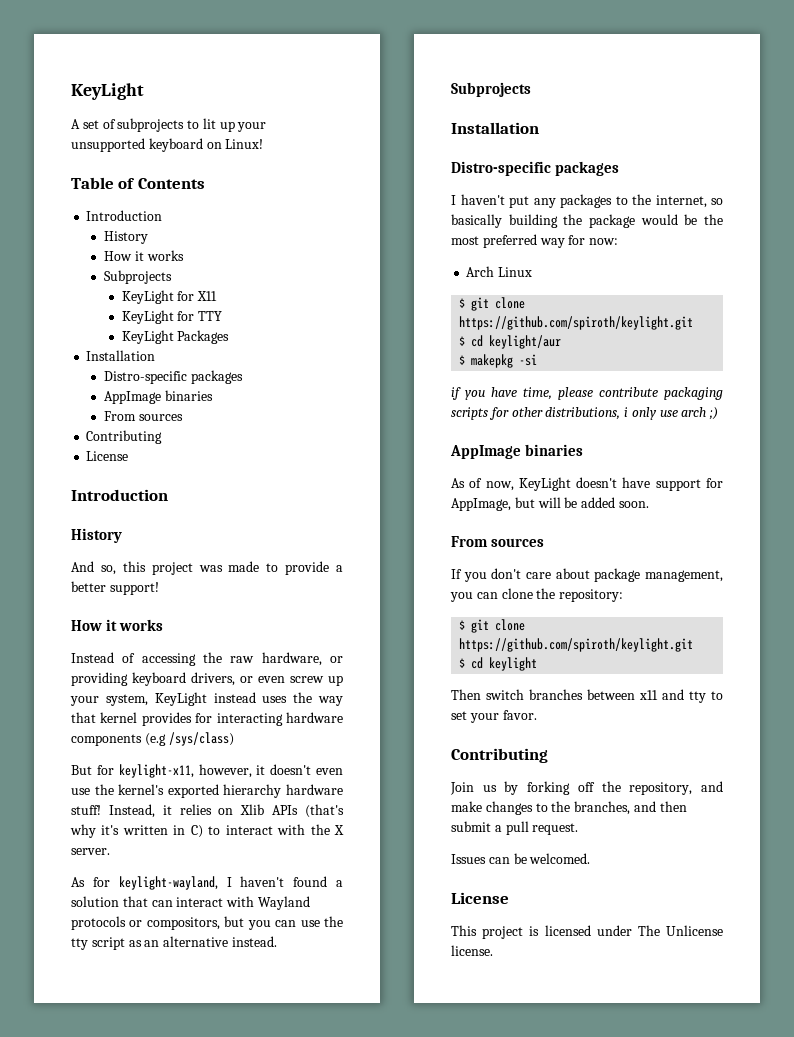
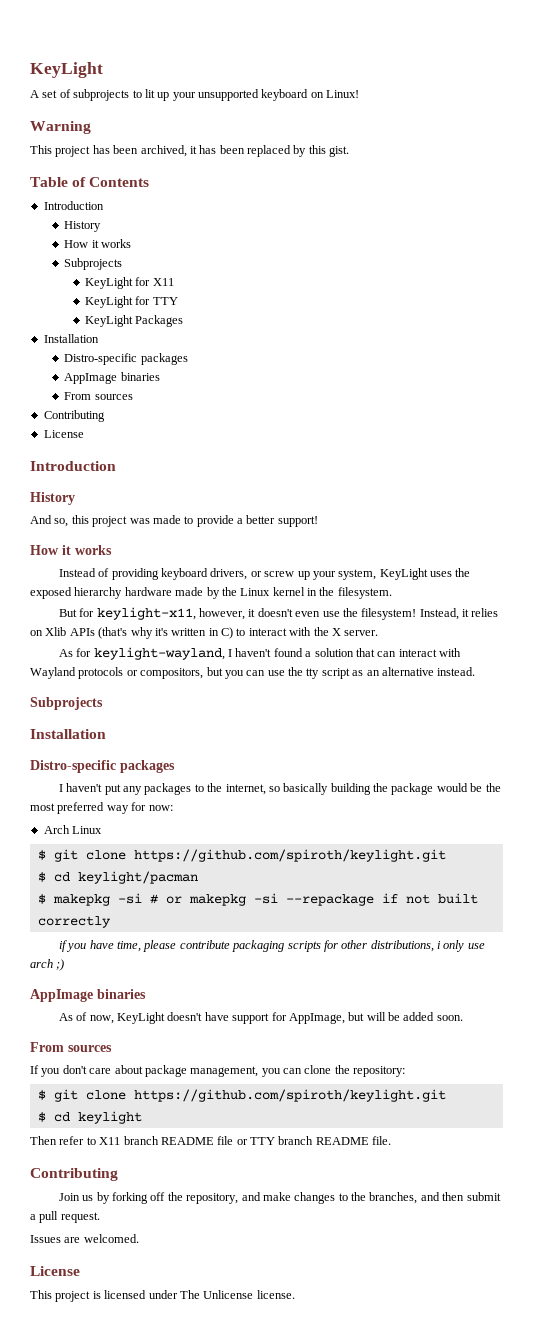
+ Warning
+ This project has been archived, it has been replaced by this gist.
- Instead of accessing the raw hardware, or providing keyboard drivers, or even screw up your system, KeyLight instead uses the way that kernel provides for interacting hardware components (e.g /sys/class)
+ Instead of providing keyboard drivers, or screw up your system, KeyLight uses the exposed hierarchy hardware made by the Linux kernel in the filesystem.
- But for keylight-x11, however, it doesn't even use the kernel's exported hierarchy hardware stuff!
+ But for keylight-x11, however, it doesn't even use the filesystem!
- $ cd keylight/aur
+ $ cd keylight/pacman
- $ makepkg -si
+ $ makepkg -si # or makepkg -si --repackage if not built correctly
- Then switch branches between x11 and tty to set your favor.
+ Then refer to X11 branch README file or TTY branch README file.
- Issues can be welcomed.
+ Issues are welcomed.

